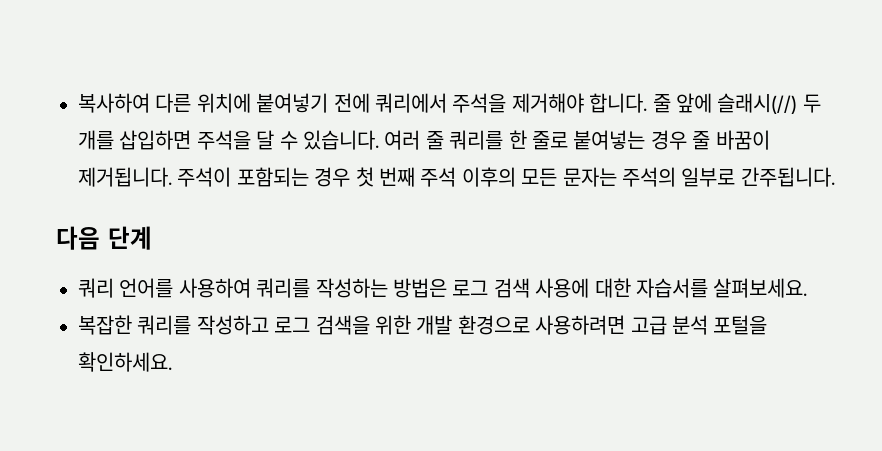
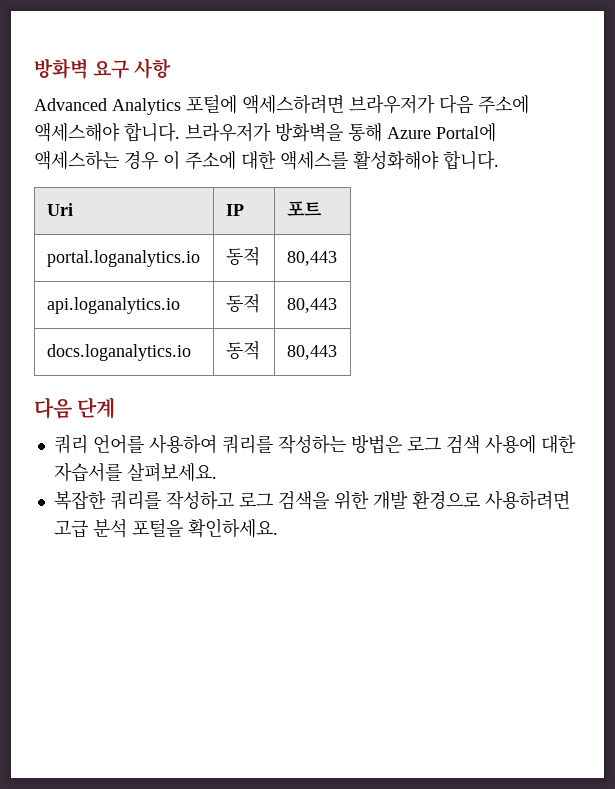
- 복사하여 다른 위치에 붙여넣기 전에 쿼리에서 주석을 제거해야 합니다. 줄 앞에 슬래시(//) 두 개를 삽입하면 주석을 달 수 있습니다. 여러 줄 쿼리를 한 줄로 붙여넣는 경우 줄 바꿈이 제거됩니다. 주석이 포함되는 경우 첫 번째 주석 이후의 모든 문자는 주석의 일부로 간주됩니다.
+ 방화벽 요구 사항
+ Advanced Analytics 포털에 액세스하려면 브라우저가 다음 주소에 액세스해야 합니다. 브라우저가 방화벽을 통해 Azure Portal에 액세스하는 경우 이 주소에 대한 액세스를 활성화해야 합니다.
+ Uri | IP | 포트
+ portal.loganalytics.io | 동적 | 80,443
+ api.loganalytics.io | 동적 | 80,443
+ docs.loganalytics.io | 동적 | 80,443

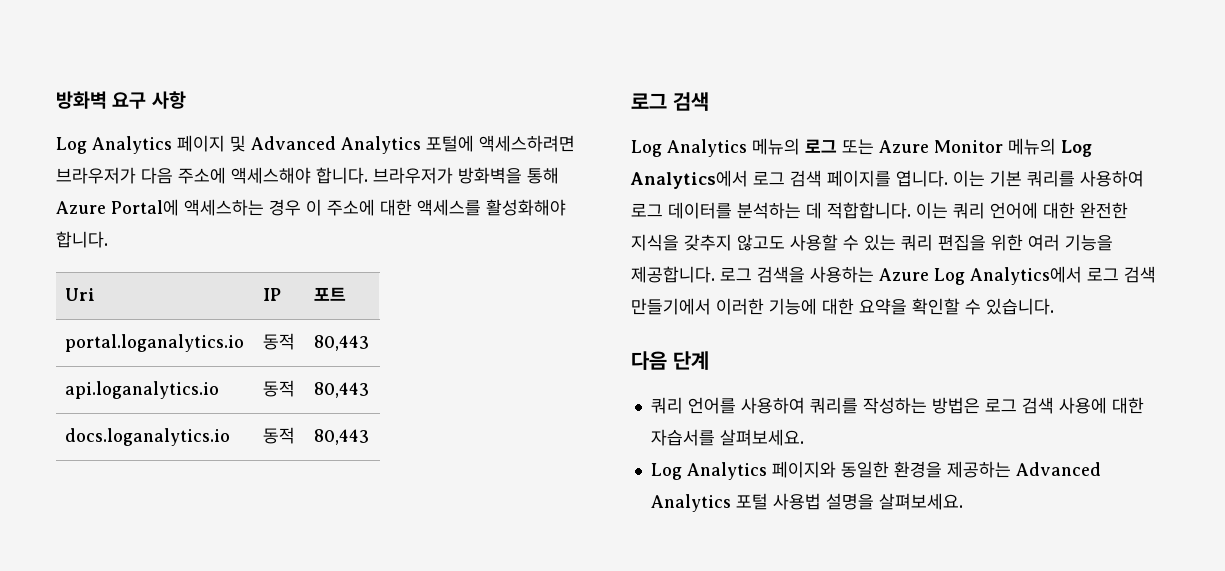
- Advanced Analytics 포털에 액세스하려면 브라우저가 다음 주소에 액세스해야 합니다.
+ Log Analytics 페이지 및 Advanced Analytics 포털에 액세스하려면 브라우저가 다음 주소에 액세스해야 합니다.
  docs.loganalytics.io | 동적 | 80,443
+ 로그 검색
+ Log Analytics 메뉴의 로그 또는 Azure Monitor 메뉴의 Log Analytics에서 로그 검색 페이지를 엽니다. 이는 기본 쿼리를 사용하여 로그 데이터를 분석하는 데 적합합니다. 이는 쿼리 언어에 대한 완전한 지식을 갖추지 않고도 사용할 수 있는 쿼리 편집을 위한 여러 기능을 제공합니다. 로그 검색을 사용하는 Azure Log Analytics에서 로그 검색 만들기에서 이러한 기능에 대한 요약을 확인할 수 있습니다.
- 복잡한 쿼리를 작성하고 로그 검색을 위한 개발 환경으로 사용하려면 고급 분석 포털을 확인하세요.
+ Log Analytics 페이지와 동일한 환경을 제공하는 Advanced Analytics 포털 사용법 설명을 살펴보세요.

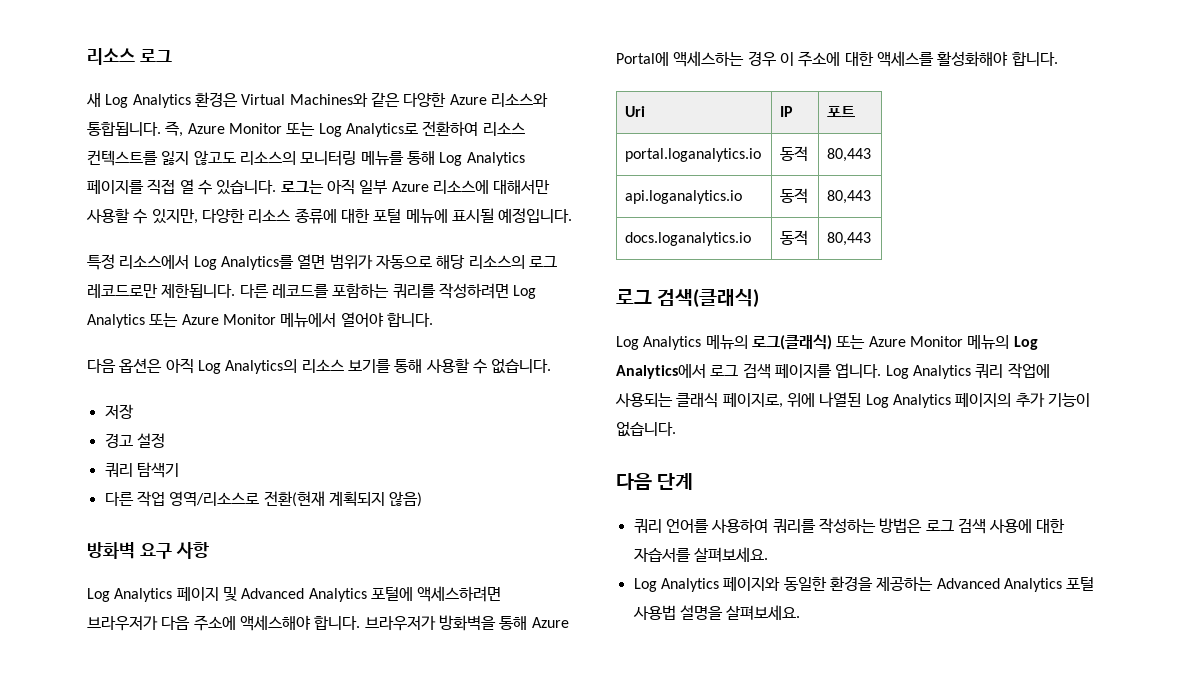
+ 리소스 로그
+ 새 Log Analytics 환경은 Virtual Machines와 같은 다양한 Azure 리소스와 통합됩니다. 즉, Azure Monitor 또는 Log Analytics로 전환하여 리소스 컨텍스트를 잃지 않고도 리소스의 모니터링 메뉴를 통해 Log Analytics 페이지를 직접 열 수 있습니다. 로그는 아직 일부 Azure 리소스에 대해서만 사용할 수 있지만, 다양한 리소스 종류에 대한 포털 메뉴에 표시될 예정입니다.
+ 특정 리소스에서 Log Analytics를 열면 범위가 자동으로 해당 리소스의 로그 레코드로만 제한됩니다. 다른 레코드를 포함하는 쿼리를 작성하려면 Log Analytics 또는 Azure Monitor 메뉴에서 열어야 합니다.
+ 다음 옵션은 아직 Log Analytics의 리소스 보기를 통해 사용할 수 없습니다.
+ 저장
+ 경고 설정
+ 쿼리 탐색기
+ 다른 작업 영역/리소스로 전환(현재 계획되지 않음)
  docs.loganalytics.io | 동적 | 80,443
- 로그 검색
+ 로그 검색(클래식)
- Log Analytics 메뉴의 로그 또는 Azure Monitor 메뉴의 Log Analytics에서 로그 검색 페이지를 엽니다.
+ Log Analytics 메뉴의 로그(클래식) 또는 Azure Monitor 메뉴의 Log Analytics에서 로그 검색 페이지를 엽니다.
- 이는 기본 쿼리를 사용하여 로그 데이터를 분석하는 데 적합합니다. 이는 쿼리 언어에 대한 완전한 지식을 갖추지 않고도 사용할 수 있는 쿼리 편집을 위한 여러 기능을 제공합니다. 로그 검색을 사용하는 Azure Log Analytics에서 로그 검색 만들기에서 이러한 기능에 대한 요약을 확인할 수 있습니다.
+ Log Analytics 쿼리 작업에 사용되는 클래식 페이지로, 위에 나열된 Log Analytics 페이지의 추가 기능이 없습니다.

